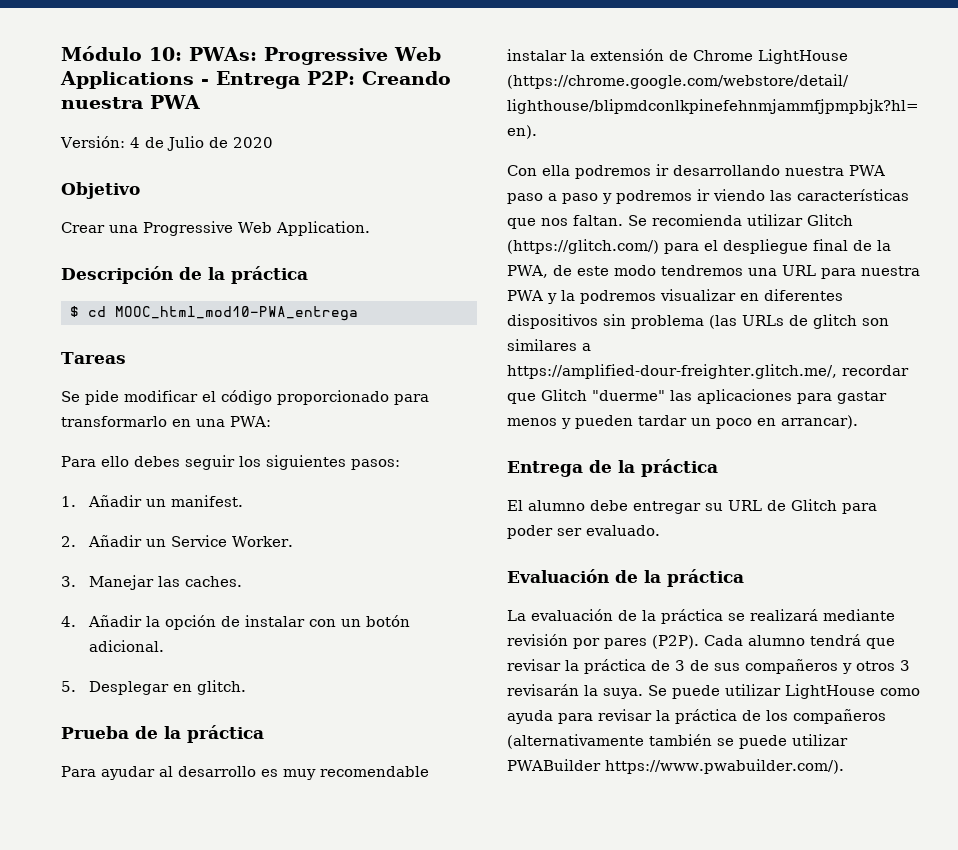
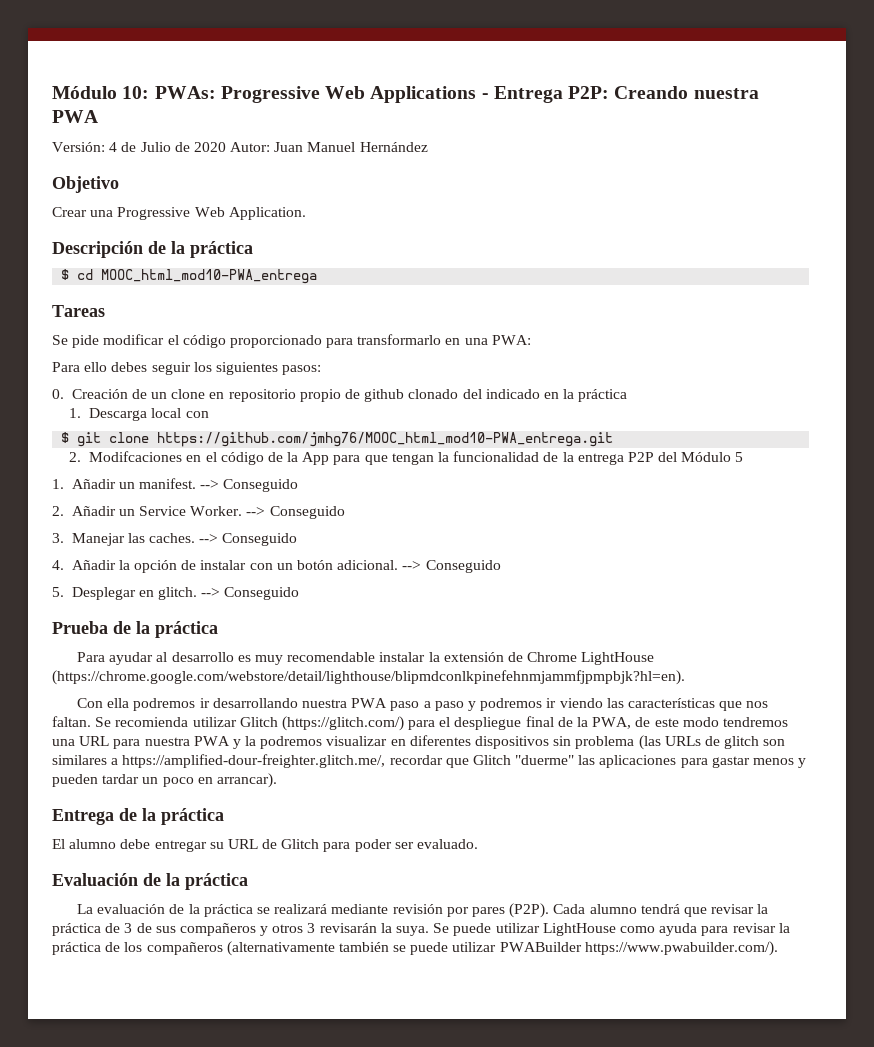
- Versión: 4 de Julio de 2020
+ Versión: 4 de Julio de 2020 Autor: Juan Manuel Hernández
+ 0. Creación de un clone en repositorio propio de github clonado del indicado en la práctica
+ 1. Descarga local con
+ $ git clone https://github.com/jmhg76/MOOC_html_mod10-PWA_entrega.git
+ 2. Modifcaciones en el código de la App para que tengan la funcionalidad de la entrega P2P del Módulo 5
- 1. Añadir un manifest.
+ 1. Añadir un manifest. --> Conseguido
- 2. Añadir un Service Worker.
+ 2. Añadir un Service Worker. --> Conseguido
- 3. Manejar las caches.
+ 3. Manejar las caches. --> Conseguido
- 4. Añadir la opción de instalar con un botón adicional.
+ 4. Añadir la opción de instalar con un botón adicional. --> Conseguido
- 5. Desplegar en glitch.
+ 5. Desplegar en glitch. --> Conseguido

